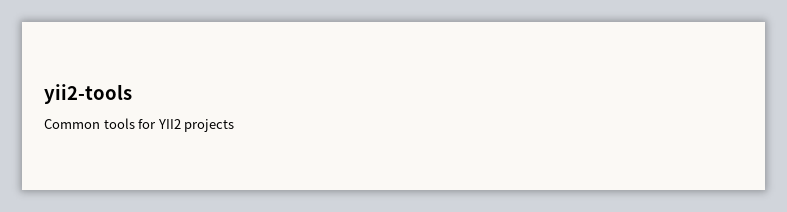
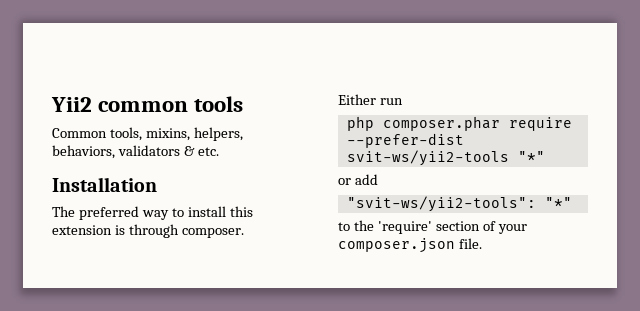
- yii2-tools
- Common tools for YII2 projects
+ Yii2 common tools
+ Common tools, mixins, helpers, behaviors, validators & etc.
+ Installation
+ The preferred way to install this extension is through composer.
+ Either run
+ php composer.phar require --prefer-dist svit-ws/yii2-tools "*"
+ or add
+ "svit-ws/yii2-tools": "*"
+ to the 'require' section of your composer.json file.

